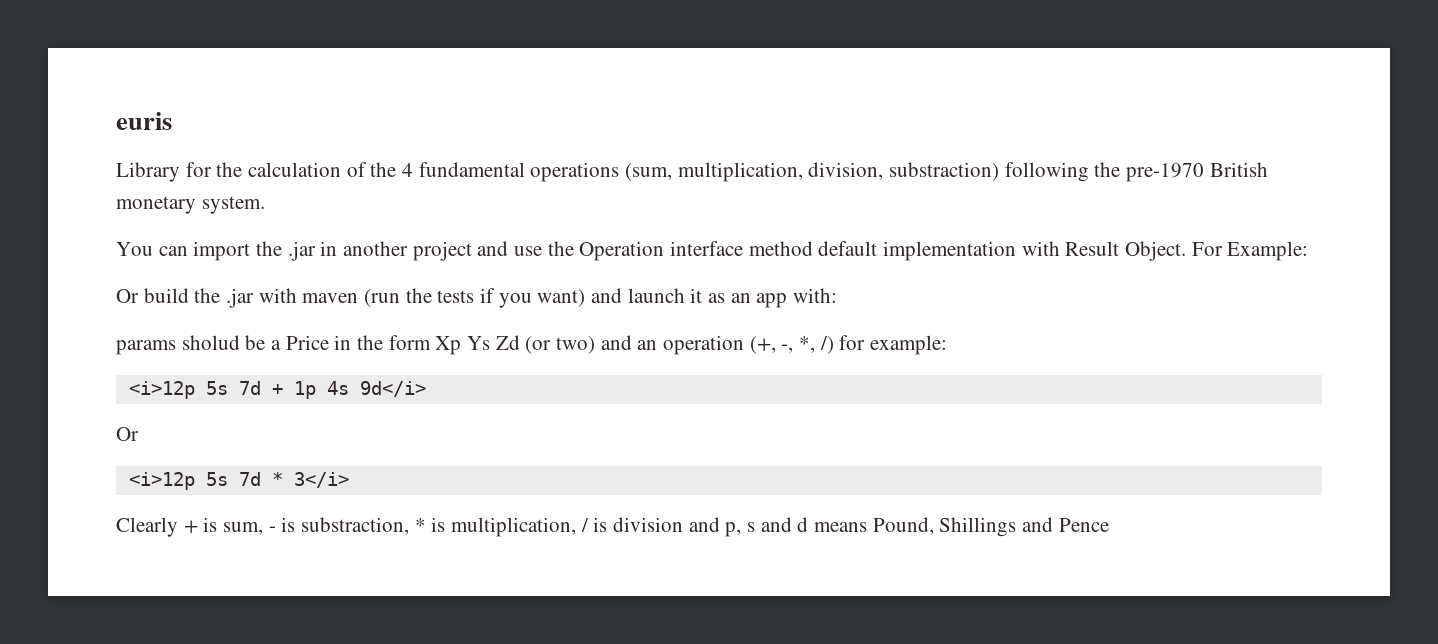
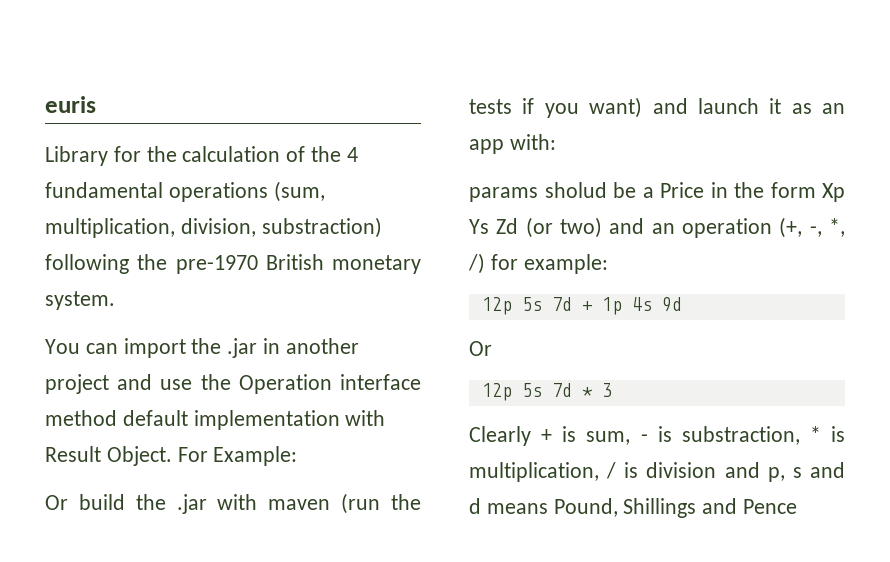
- <i>12p 5s 7d + 1p 4s 9d</i>
+ 12p 5s 7d + 1p 4s 9d
- <i>12p 5s 7d * 3</i>
+ 12p 5s 7d * 3

